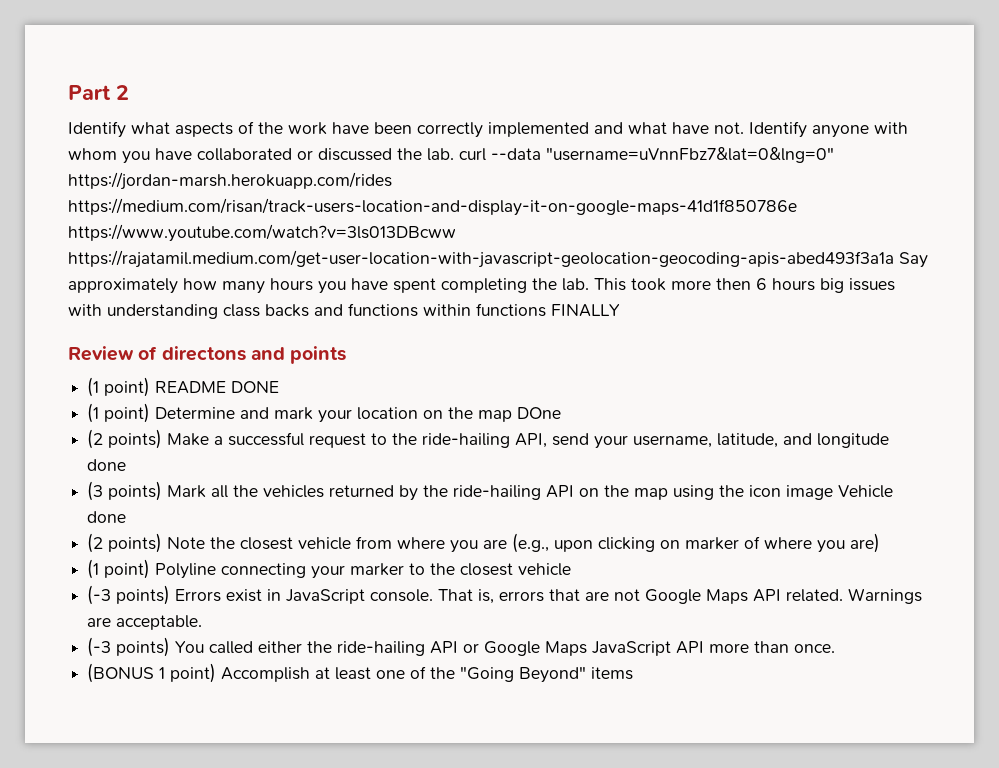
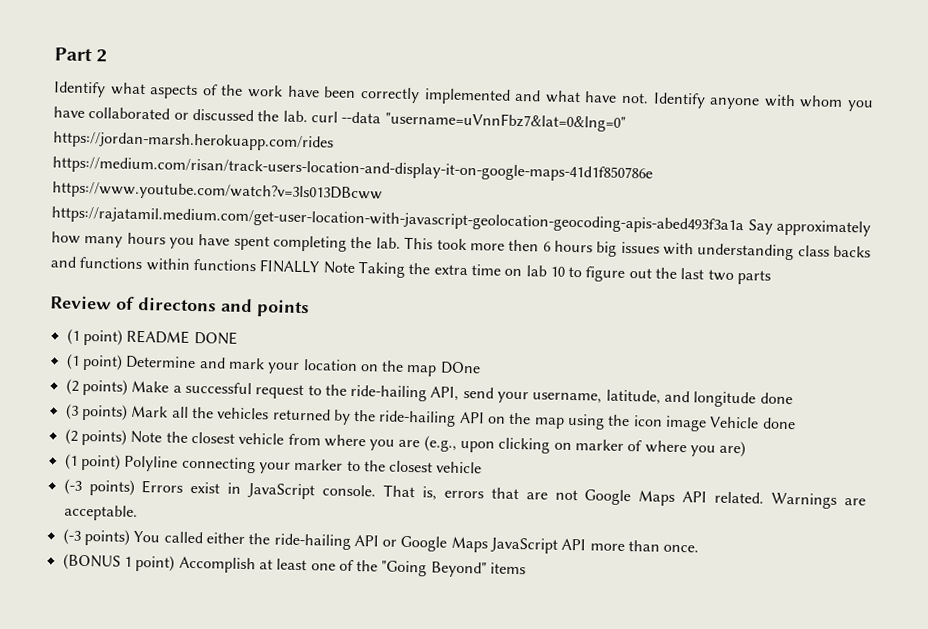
- This took more then 6 hours big issues with understanding class backs and functions within functions FINALLY
+ This took more then 6 hours big issues with understanding class backs and functions within functions FINALLY Note Taking the extra time on lab 10 to figure out the last two parts

